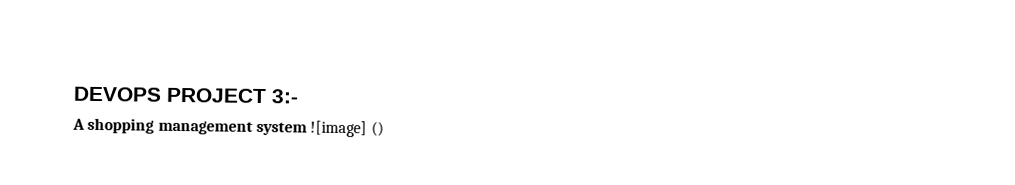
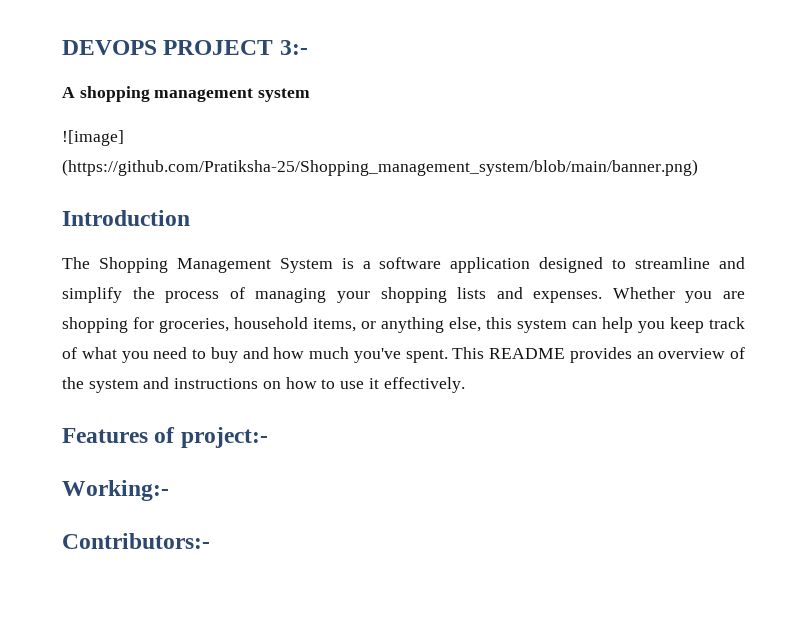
- A shopping management system ![image] ()
+ A shopping management system
+ ![image] (https://github.com/Pratiksha-25/Shopping_management_system/blob/main/banner.png)
+ Introduction
+ The Shopping Management System is a software application designed to streamline and simplify the process of managing your shopping lists and expenses. Whether you are shopping for groceries, household items, or anything else, this system can help you keep track of what you need to buy and how much you've spent. This README provides an overview of the system and instructions on how to use it effectively.
+ Features of project:-
+ Working:-
+ Contributors:-

